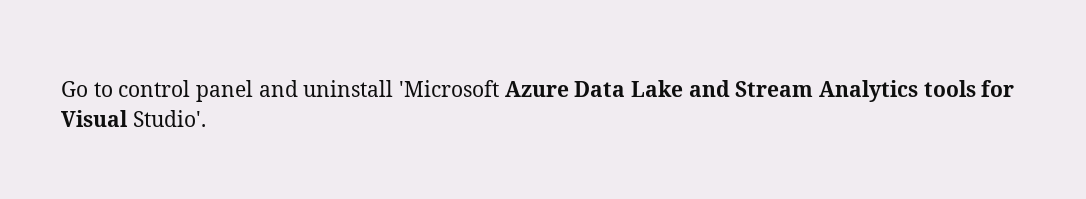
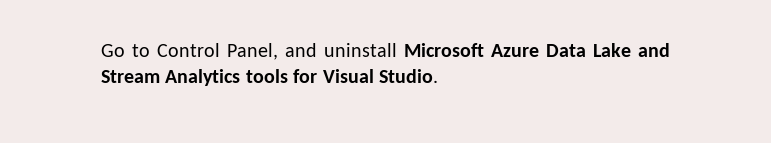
- Go to control panel and uninstall 'Microsoft Azure Data Lake and Stream Analytics tools for Visual Studio'.
+ Go to Control Panel, and uninstall Microsoft Azure Data Lake and Stream Analytics tools for Visual Studio.

